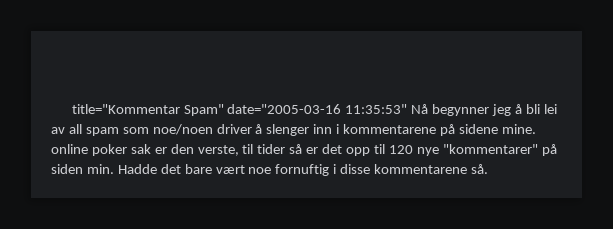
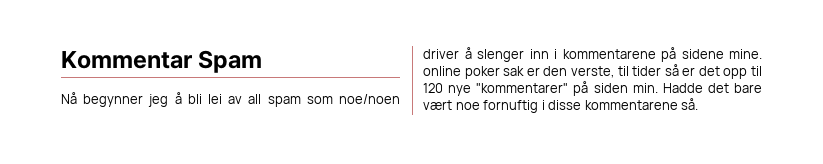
- title="Kommentar Spam" date="2005-03-16 11:35:53" Nå begynner jeg å bli lei av all spam som noe/noen driver å slenger inn i kommentarene på sidene mine. online poker sak er den verste, til tider så er det opp til 120 nye "kommentarer" på siden min. Hadde det bare vært noe fornuftig i disse kommentarene så.
+ Kommentar Spam
+ Nå begynner jeg å bli lei av all spam som noe/noen driver å slenger inn i kommentarene på sidene mine. online poker sak er den verste, til tider så er det opp til 120 nye "kommentarer" på siden min. Hadde det bare vært noe fornuftig i disse kommentarene så.

